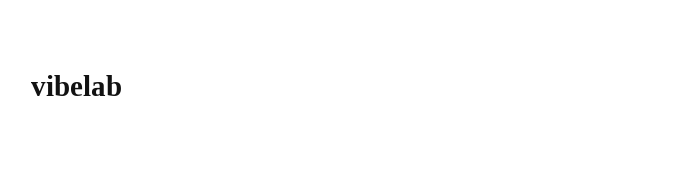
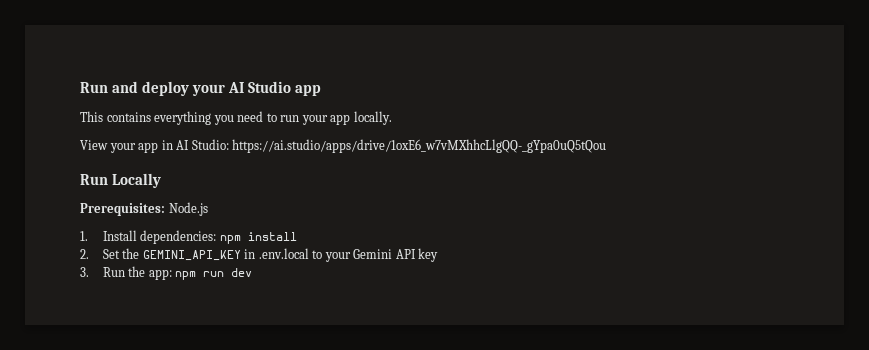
- vibelab
+ Run and deploy your AI Studio app
+ This contains everything you need to run your app locally.
+ View your app in AI Studio: https://ai.studio/apps/drive/1oxE6_w7vMXhhcLlgQQ-_gYpa0uQ5tQou
+ Run Locally
+ Prerequisites: Node.js
+ 1. Install dependencies: npm install
+ 2. Set the GEMINI_API_KEY in .env.local to your Gemini API key
+ 3. Run the app: npm run dev

